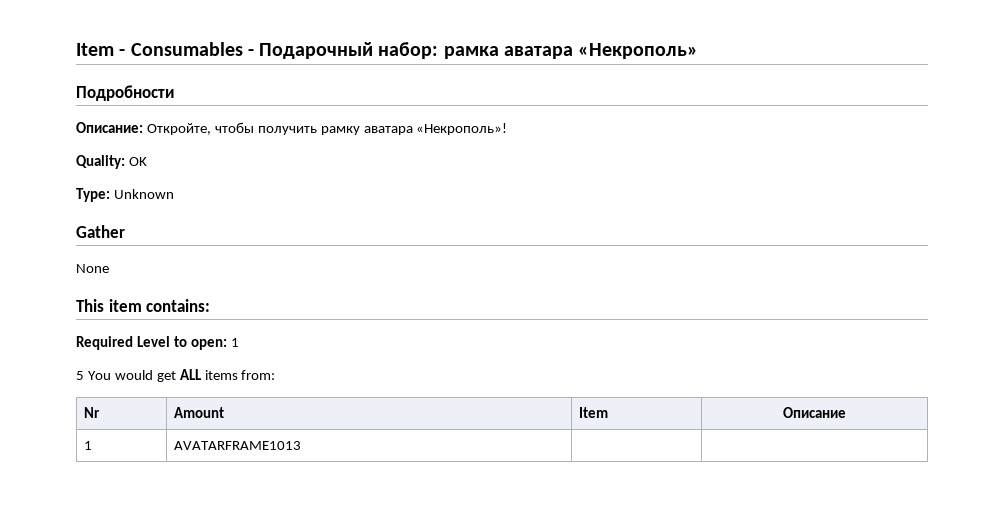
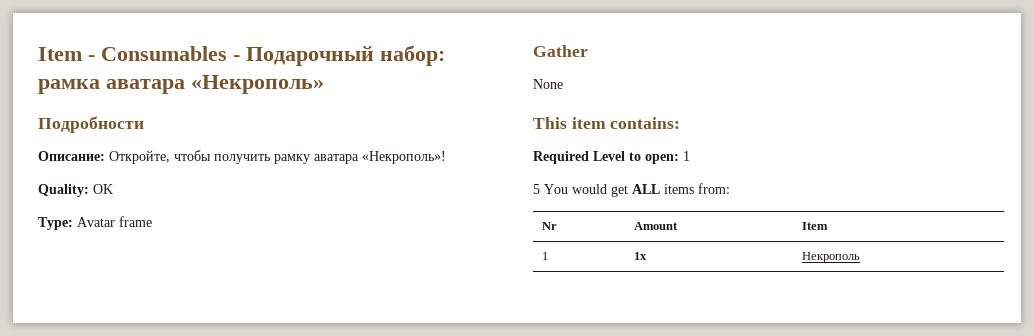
- Type: Unknown
+ Type: Avatar frame
- Nr | Amount | Item | Описание
- 1 | AVATARFRAME1013 | |
+ Nr | Amount | Item
+ 1 | 1x | Некрополь

